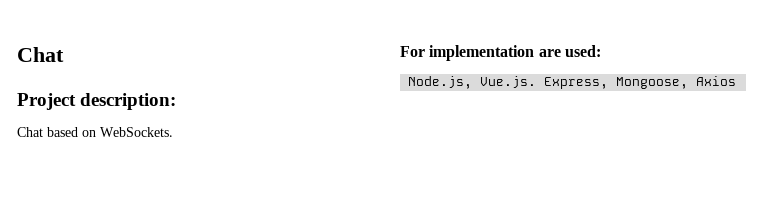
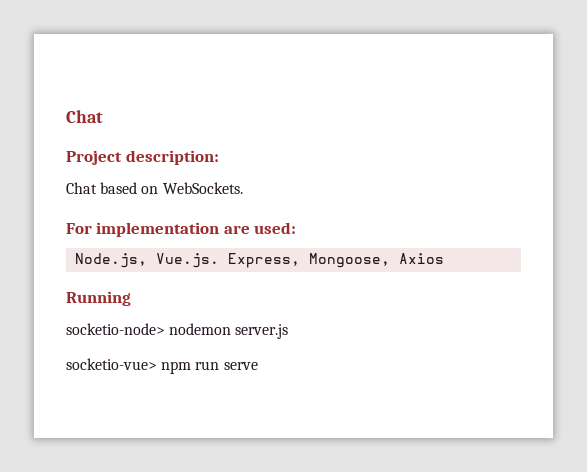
+ Running
+ socketio-node> nodemon server.js
+ socketio-vue> npm run serve

